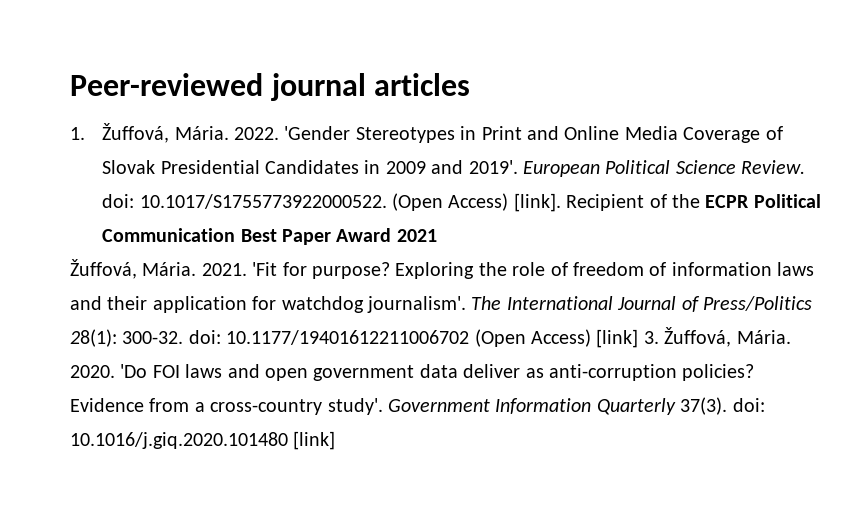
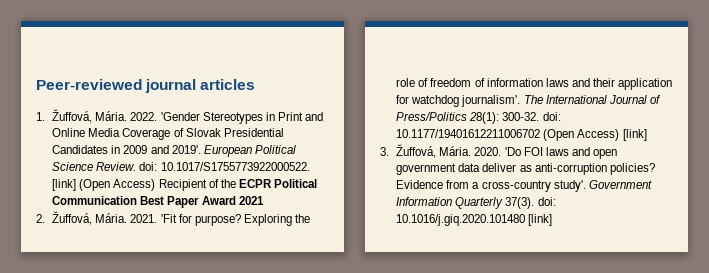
- European Political Science Review. doi: 10.1017/S1755773922000522. (Open Access) [link]. Recipient of the ECPR Political Communication Best Paper Award 2021
- Žuffová, Mária.
+ European Political Science Review. doi: 10.1017/S1755773922000522. [link] (Open Access) Recipient of the ECPR Political Communication Best Paper Award 2021
+ 2. Žuffová, Mária.
- The International Journal of Press/Politics 28(1): 300-32. doi: 10.1177/19401612211006702 (Open Access) [link] 3. Žuffová, Mária.
+ The International Journal of Press/Politics 28(1): 300-32. doi: 10.1177/19401612211006702 (Open Access) [link]
+ 3. Žuffová, Mária.

